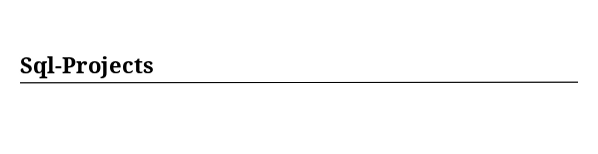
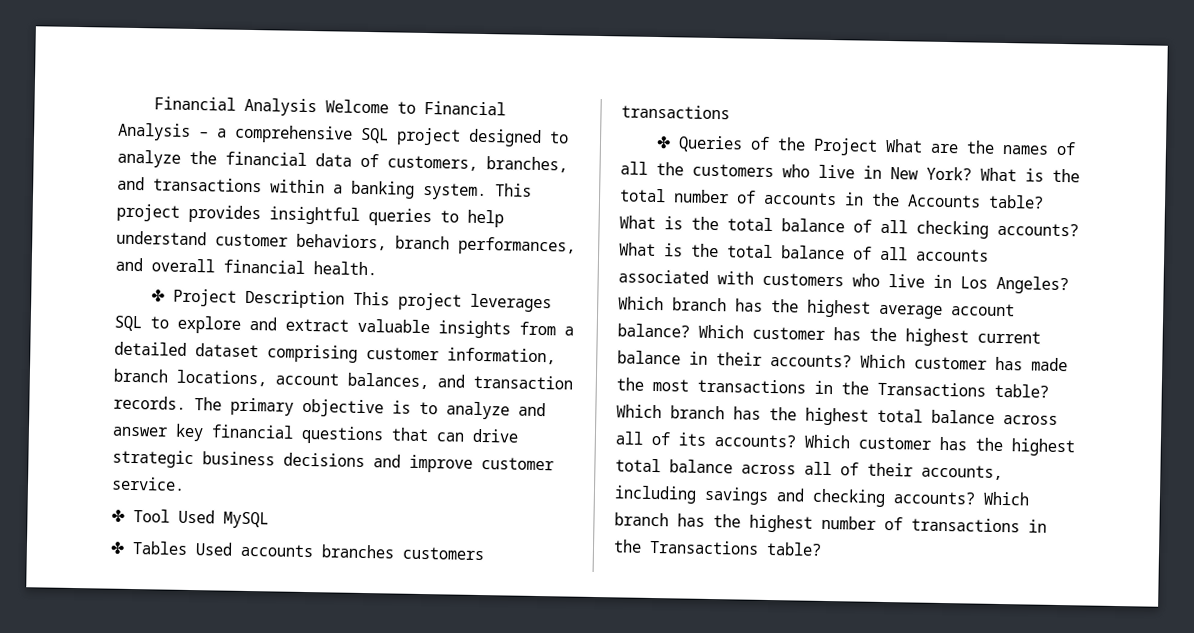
- Sql-Projects
+ Financial Analysis Welcome to Financial Analysis – a comprehensive SQL project designed to analyze the financial data of customers, branches, and transactions within a banking system. This project provides insightful queries to help understand customer behaviors, branch performances, and overall financial health.
+ ✤ Project Description This project leverages SQL to explore and extract valuable insights from a detailed dataset comprising customer information, branch locations, account balances, and transaction records. The primary objective is to analyze and answer key financial questions that can drive strategic business decisions and improve customer service.
+ ✤ Tool Used MySQL
+ ✤ Tables Used accounts branches customers transactions
+ ✤ Queries of the Project What are the names of all the customers who live in New York? What is the total number of accounts in the Accounts table? What is the total balance of all checking accounts? What is the total balance of all accounts associated with customers who live in Los Angeles? Which branch has the highest average account balance? Which customer has the highest current balance in their accounts? Which customer has made the most transactions in the Transactions table? Which branch has the highest total balance across all of its accounts? Which customer has the highest total balance across all of their accounts, including savings and checking accounts? Which branch has the highest number of transactions in the Transactions table?

